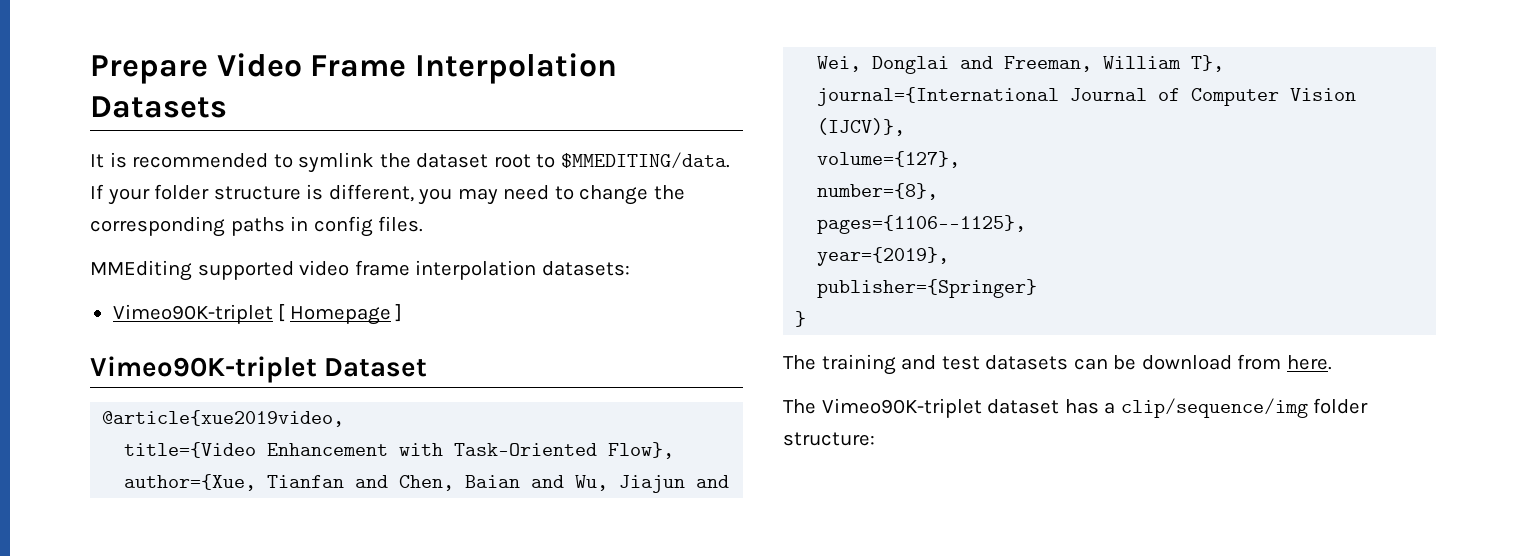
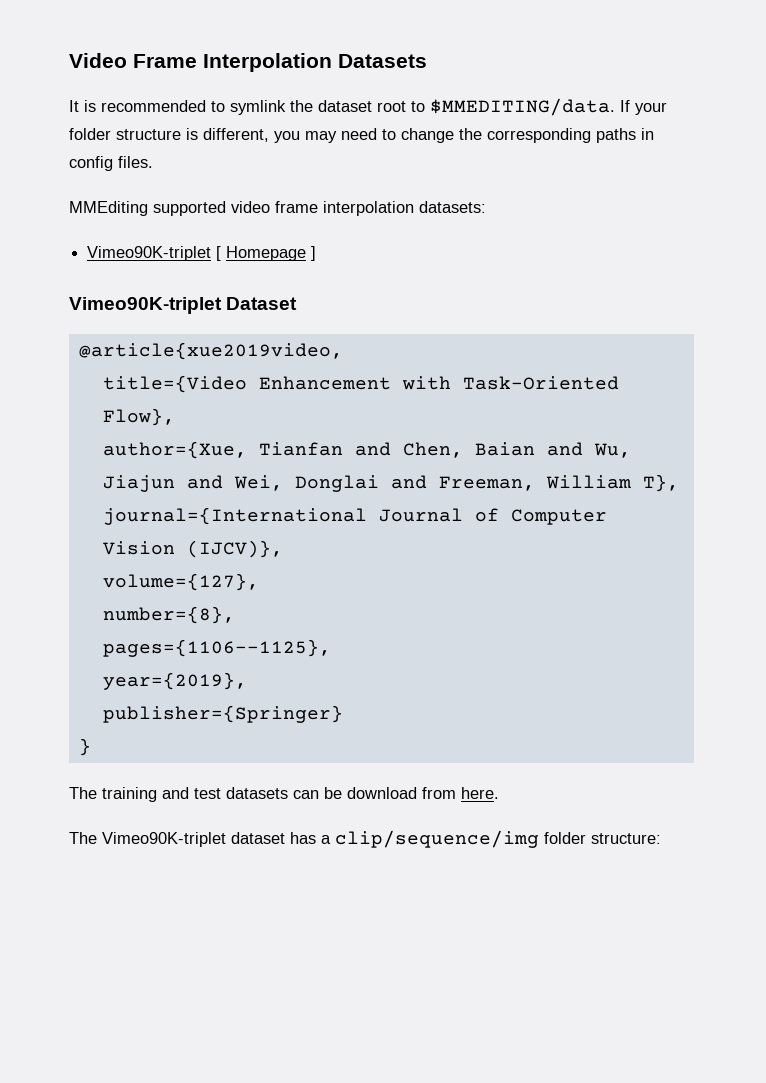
- Prepare Video Frame Interpolation Datasets
+ Video Frame Interpolation Datasets

